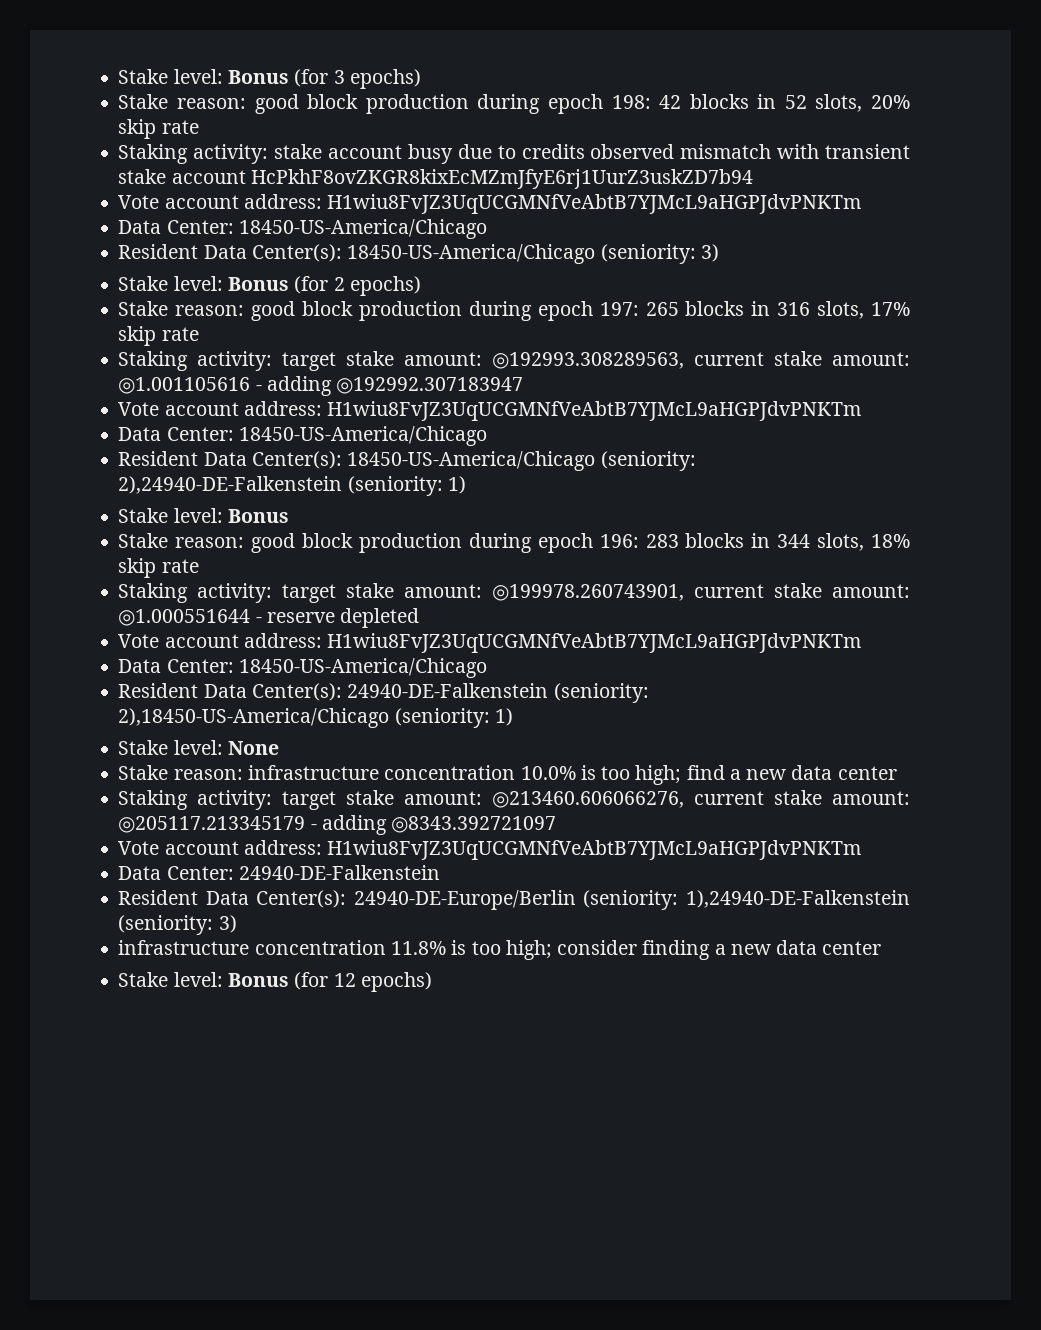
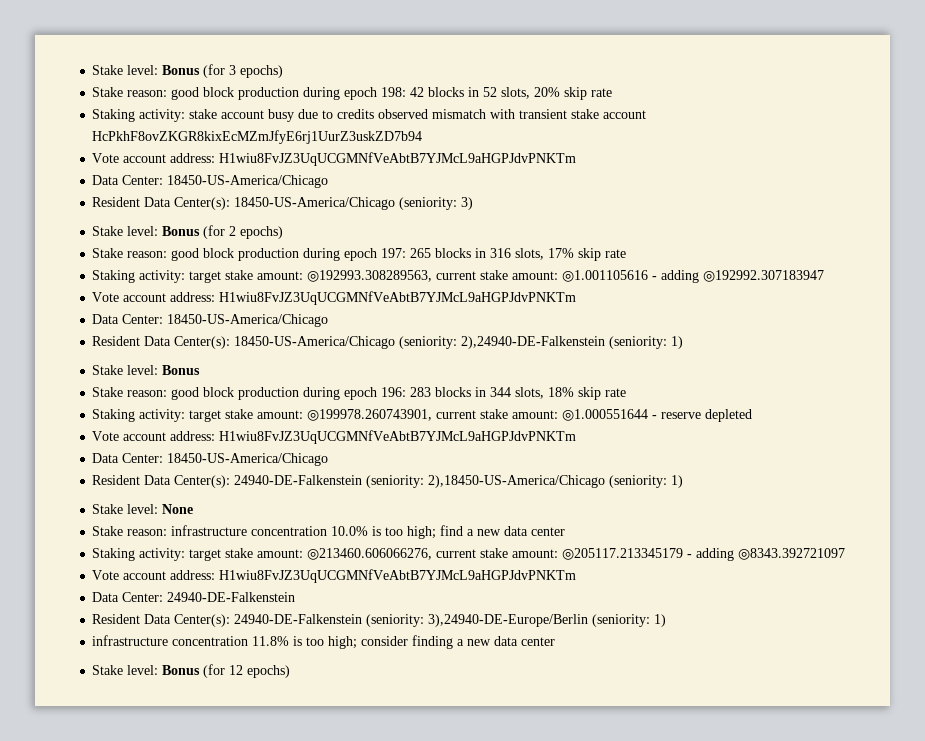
- Resident Data Center(s): 24940-DE-Europe/Berlin (seniority: 1),24940-DE-Falkenstein (seniority: 3)
+ Resident Data Center(s): 24940-DE-Falkenstein (seniority: 3),24940-DE-Europe/Berlin (seniority: 1)

